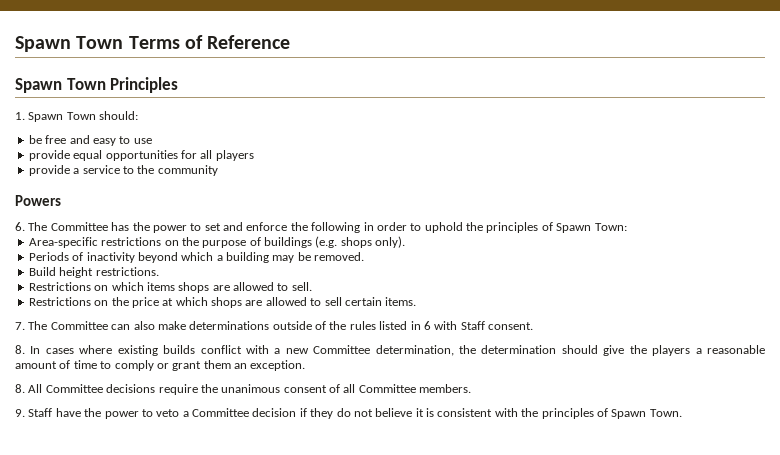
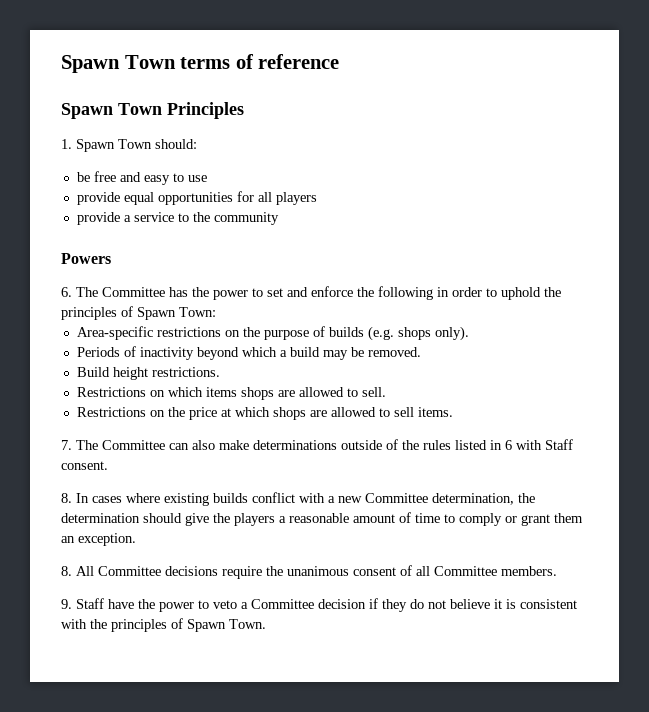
- Spawn Town Terms of Reference
+ Spawn Town terms of reference
- Area-specific restrictions on the purpose of buildings (e.g. shops only).
+ Area-specific restrictions on the purpose of builds (e.g. shops only).
- Periods of inactivity beyond which a building may be removed.
+ Periods of inactivity beyond which a build may be removed.
- Restrictions on the price at which shops are allowed to sell certain items.
+ Restrictions on the price at which shops are allowed to sell items.

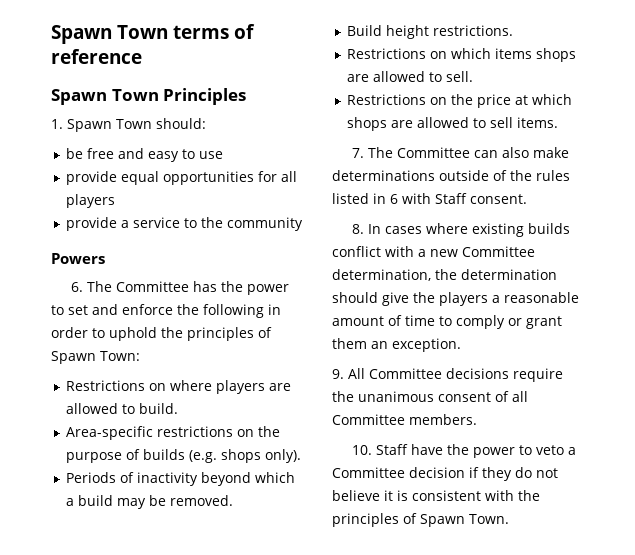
+ Restrictions on where players are allowed to build.
- 8. All Committee decisions require the unanimous consent of all Committee members.
+ 9. All Committee decisions require the unanimous consent of all Committee members.
- 9. Staff have the power to veto a Committee decision if they do not believe it is consistent with the principles of Spawn Town.
+ 10. Staff have the power to veto a Committee decision if they do not believe it is consistent with the principles of Spawn Town.

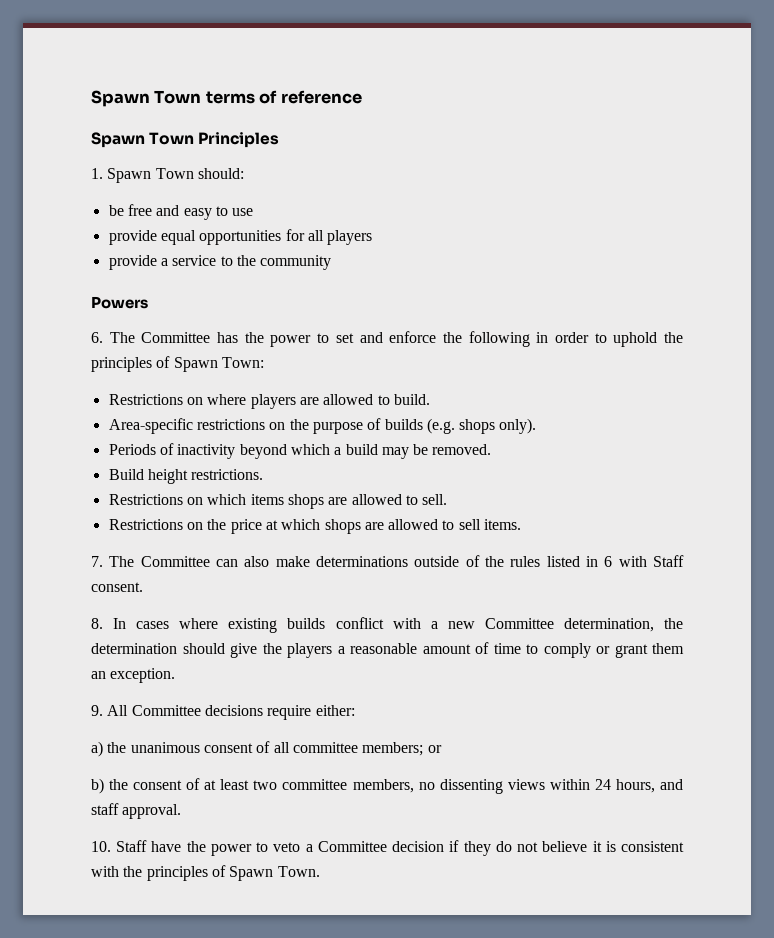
- 9. All Committee decisions require the unanimous consent of all Committee members.
+ 9. All Committee decisions require either:
+ a) the unanimous consent of all committee members; or
+ b) the consent of at least two committee members, no dissenting views within 24 hours, and staff approval.

